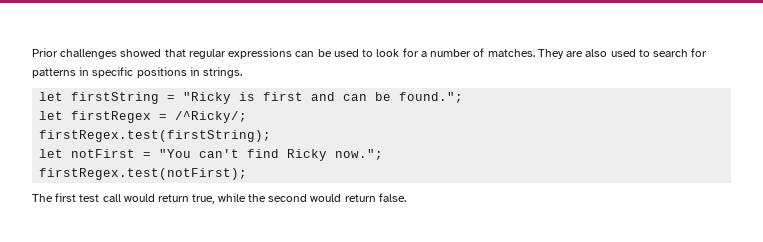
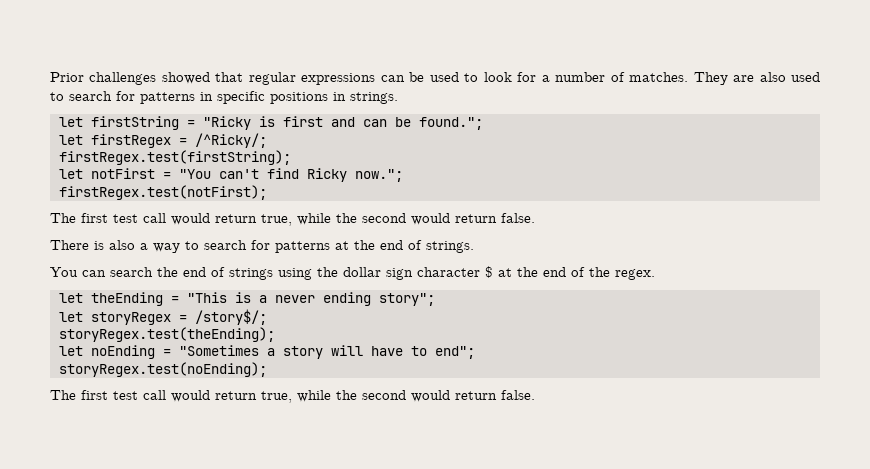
+ There is also a way to search for patterns at the end of strings.
+ You can search the end of strings using the dollar sign character $ at the end of the regex.
+ let theEnding = "This is a never ending story";
+ let storyRegex = /story$/;
+ storyRegex.test(theEnding);
+ let noEnding = "Sometimes a story will have to end";
+ storyRegex.test(noEnding);
+ The first test call would return true, while the second would return false.

